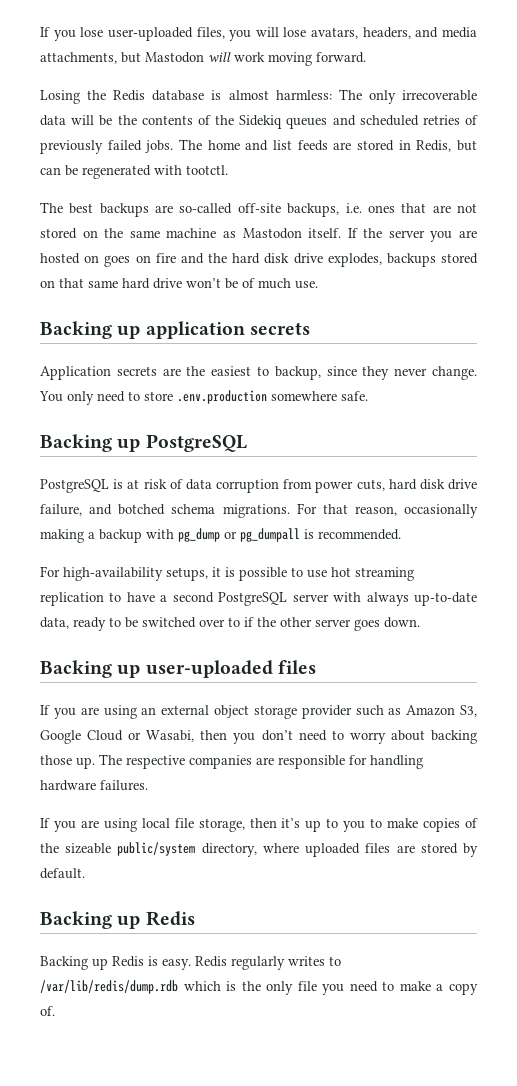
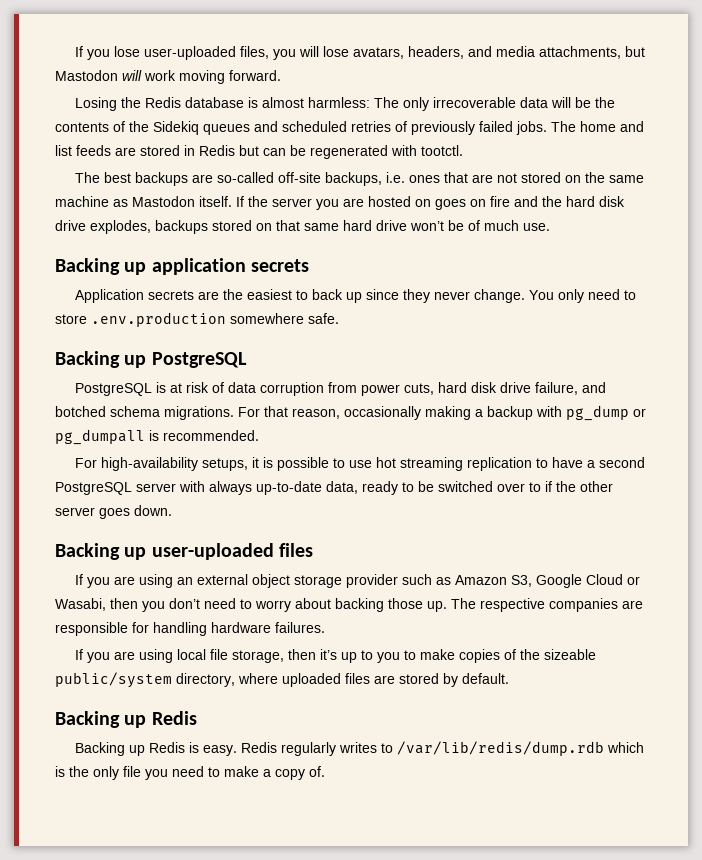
- The home and list feeds are stored in Redis, but can be regenerated with tootctl.
+ The home and list feeds are stored in Redis but can be regenerated with tootctl.
- Application secrets are the easiest to backup, since they never change.
+ Application secrets are the easiest to back up since they never change.

